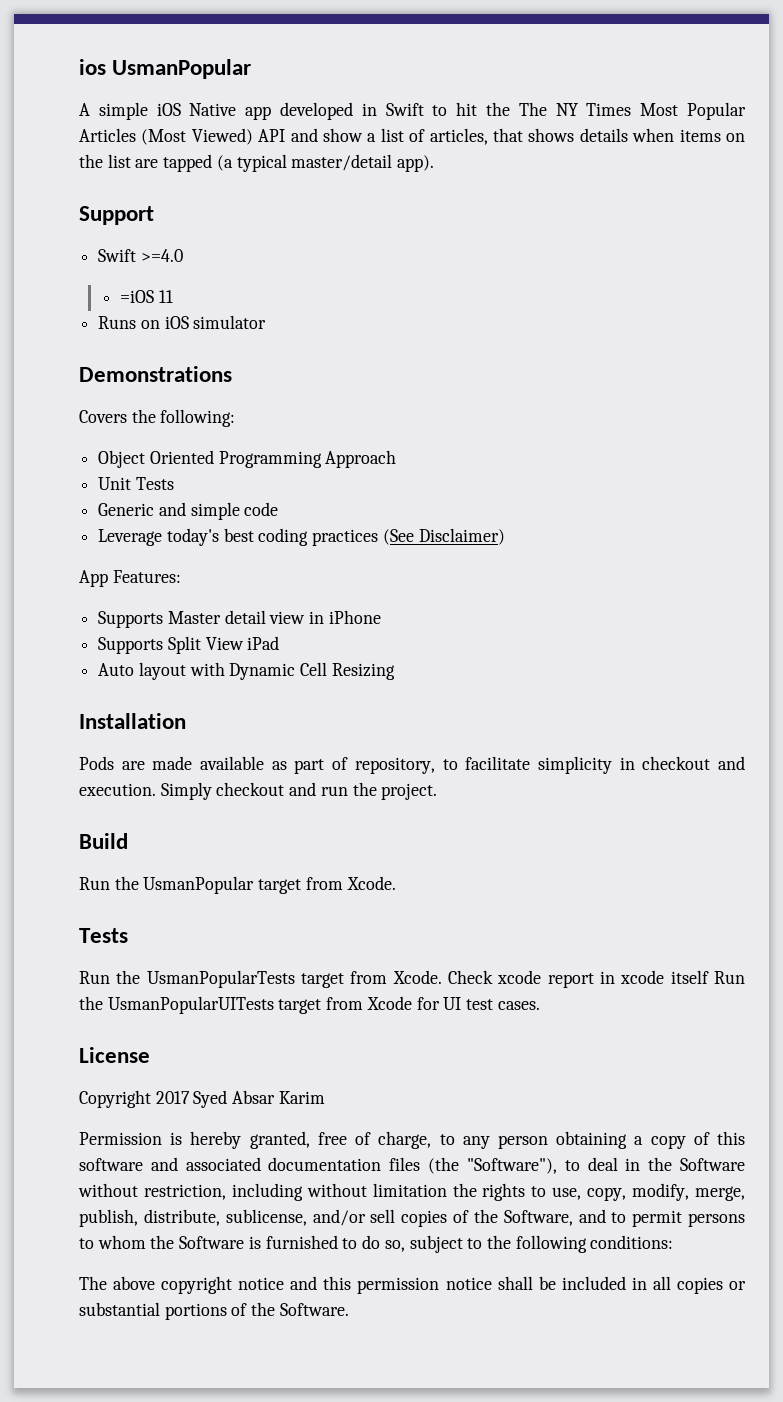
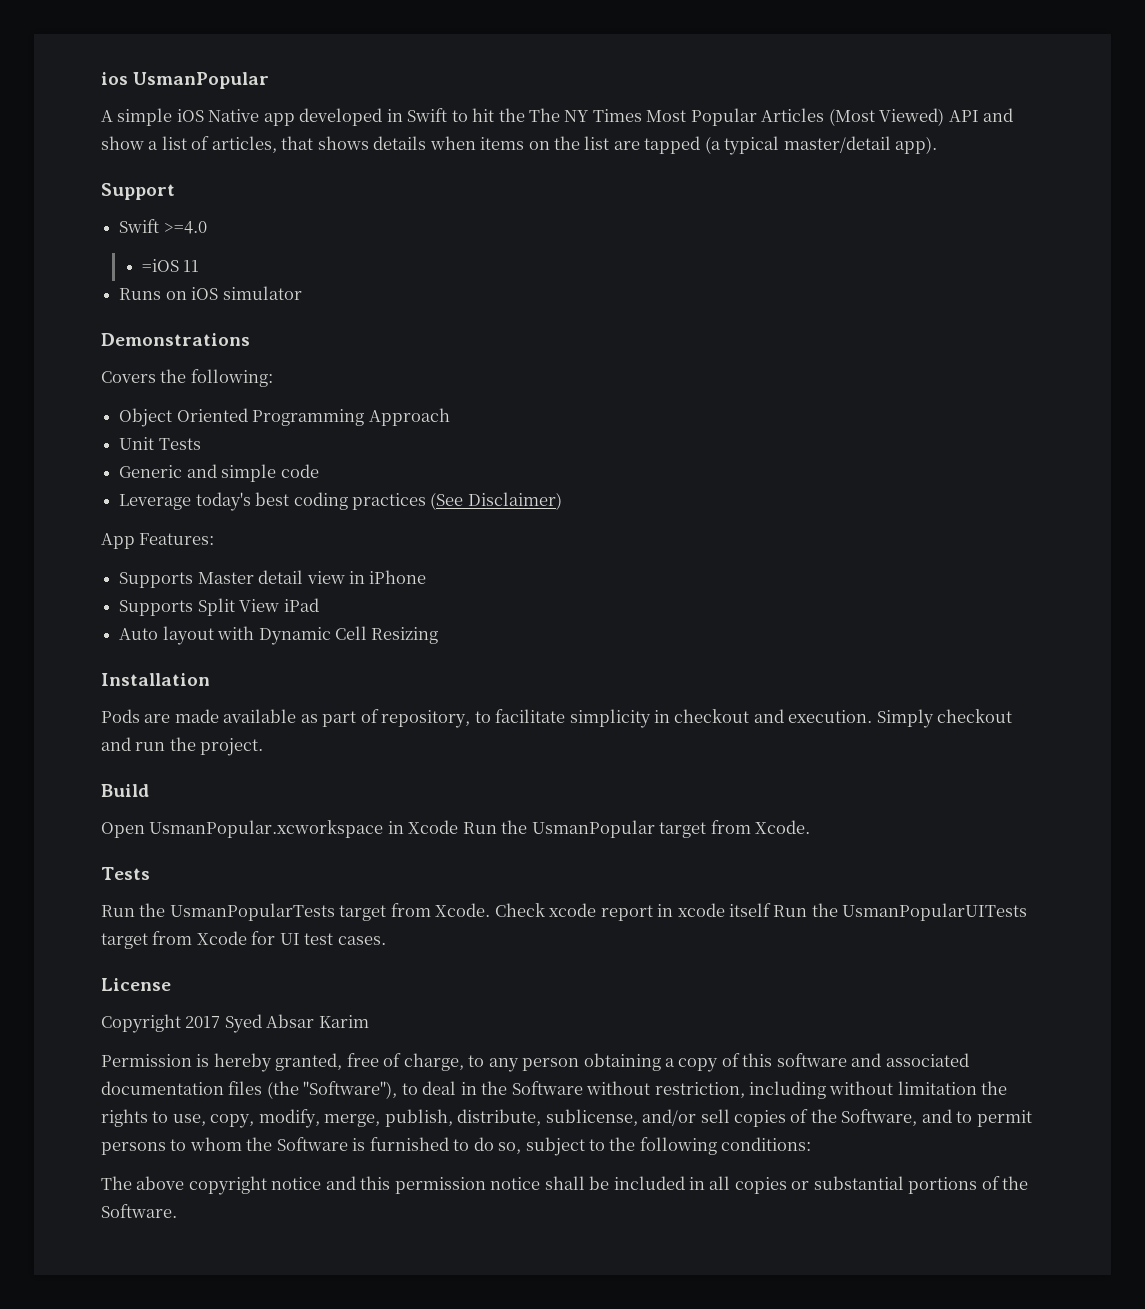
- Run the UsmanPopular target from Xcode.
+ Open UsmanPopular.xcworkspace in Xcode Run the UsmanPopular target from Xcode.

